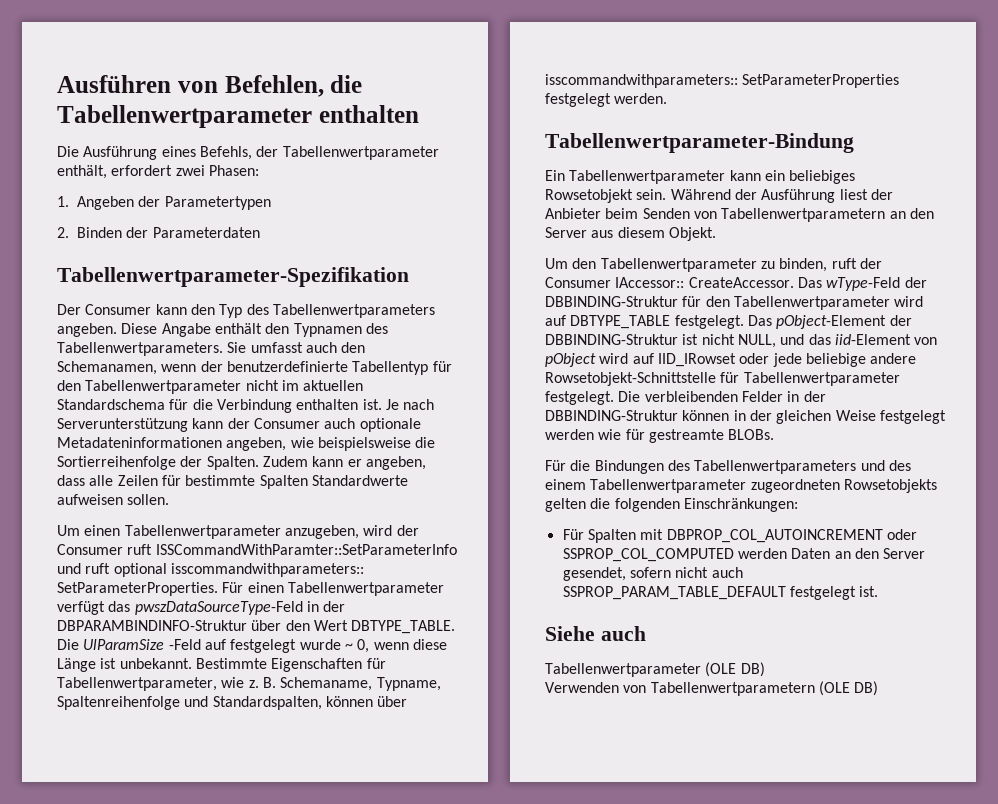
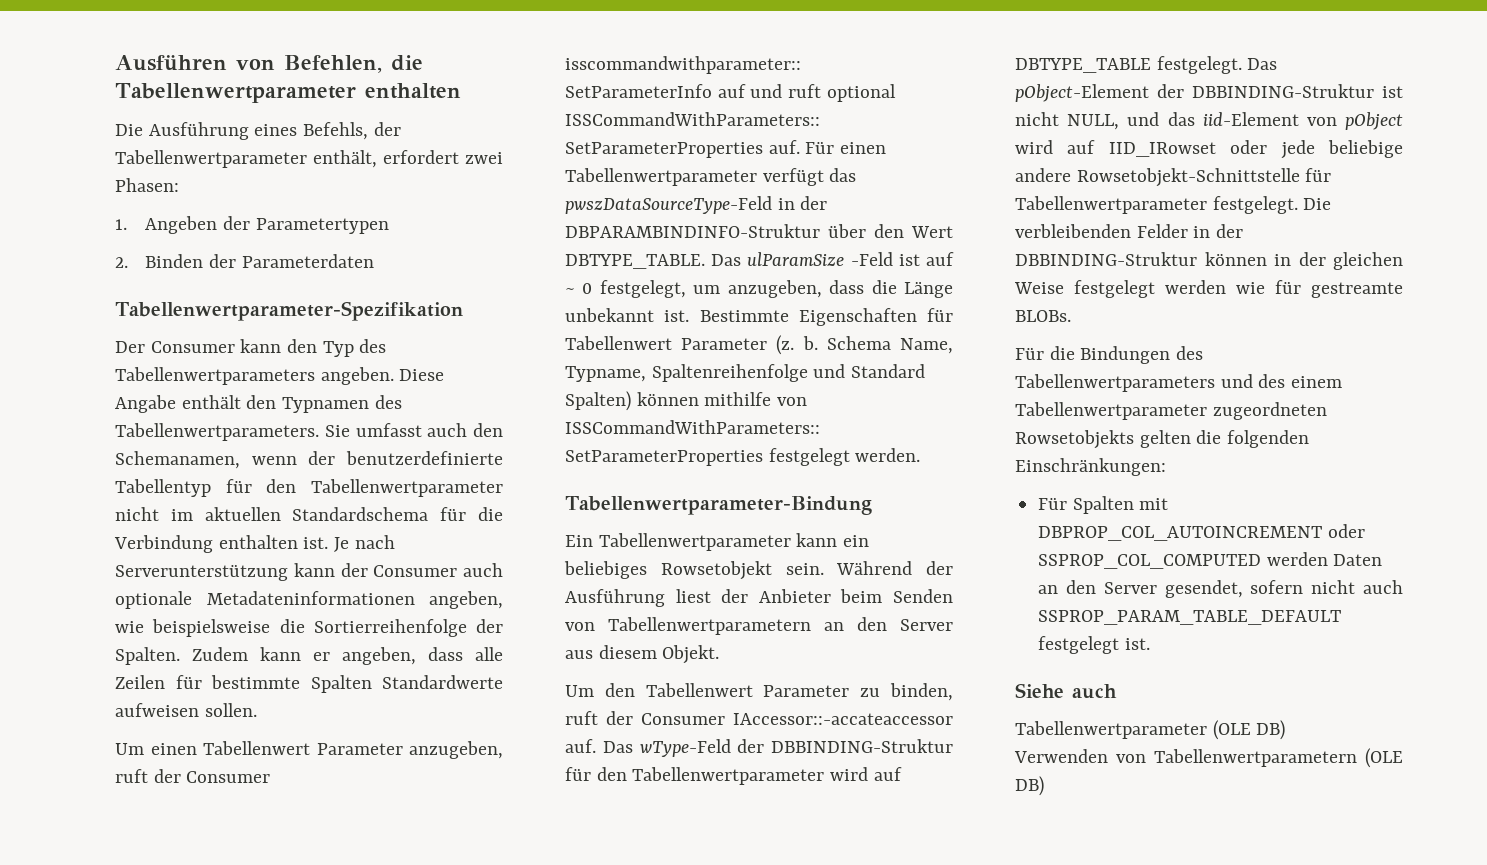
- Um einen Tabellenwertparameter anzugeben, wird der Consumer ruft ISSCommandWithParamter::SetParameterInfo und ruft optional isscommandwithparameters:: SetParameterProperties.
+ Um einen Tabellenwert Parameter anzugeben, ruft der Consumer isscommandwithparameter:: SetParameterInfo auf und ruft optional ISSCommandWithParameters:: SetParameterProperties auf.
- Die UlParamSize -Feld auf festgelegt wurde ~ 0, wenn diese Länge ist unbekannt. Bestimmte Eigenschaften für Tabellenwertparameter, wie z. B. Schemaname, Typname, Spaltenreihenfolge und Standardspalten, können über isscommandwithparameters:: SetParameterProperties festgelegt werden.
+ Das ulParamSize -Feld ist auf ~ 0 festgelegt, um anzugeben, dass die Länge unbekannt ist. Bestimmte Eigenschaften für Tabellenwert Parameter (z. b. Schema Name, Typname, Spaltenreihenfolge und Standard Spalten) können mithilfe von ISSCommandWithParameters:: SetParameterProperties festgelegt werden.
- Um den Tabellenwertparameter zu binden, ruft der Consumer IAccessor:: CreateAccessor.
+ Um den Tabellenwert Parameter zu binden, ruft der Consumer IAccessor::-accateaccessor auf.

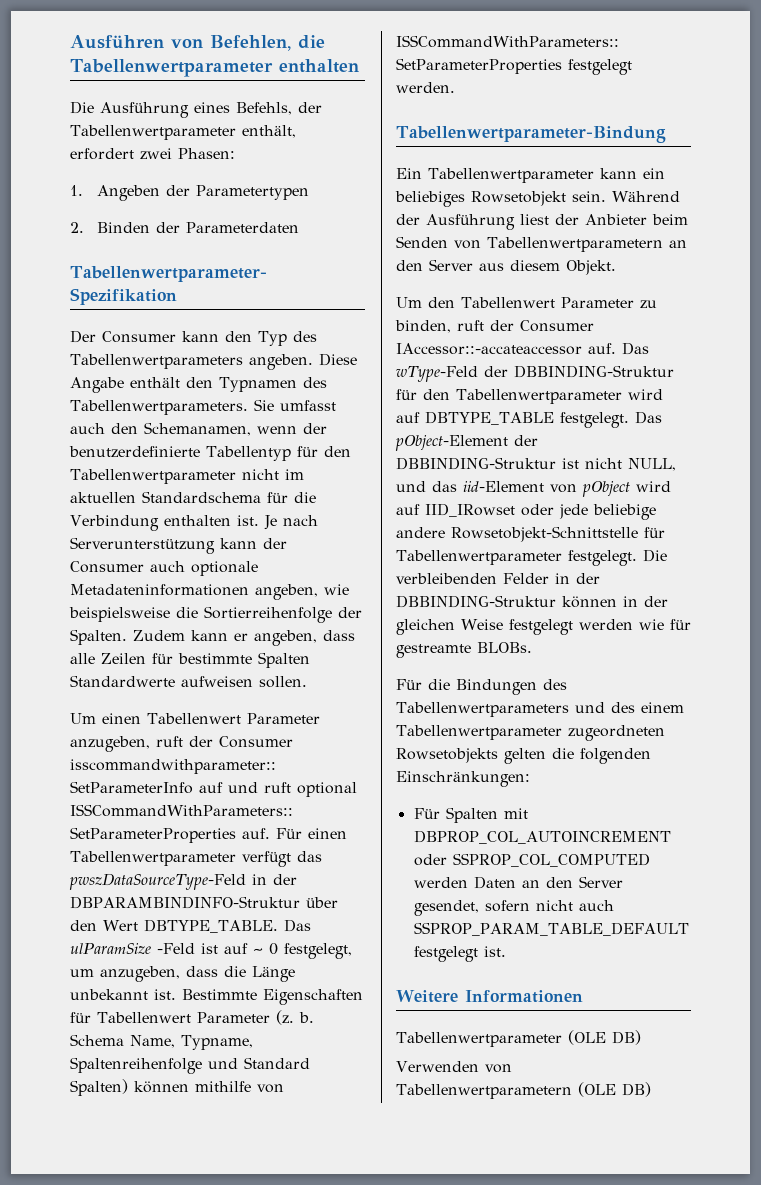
- Siehe auch
+ Weitere Informationen

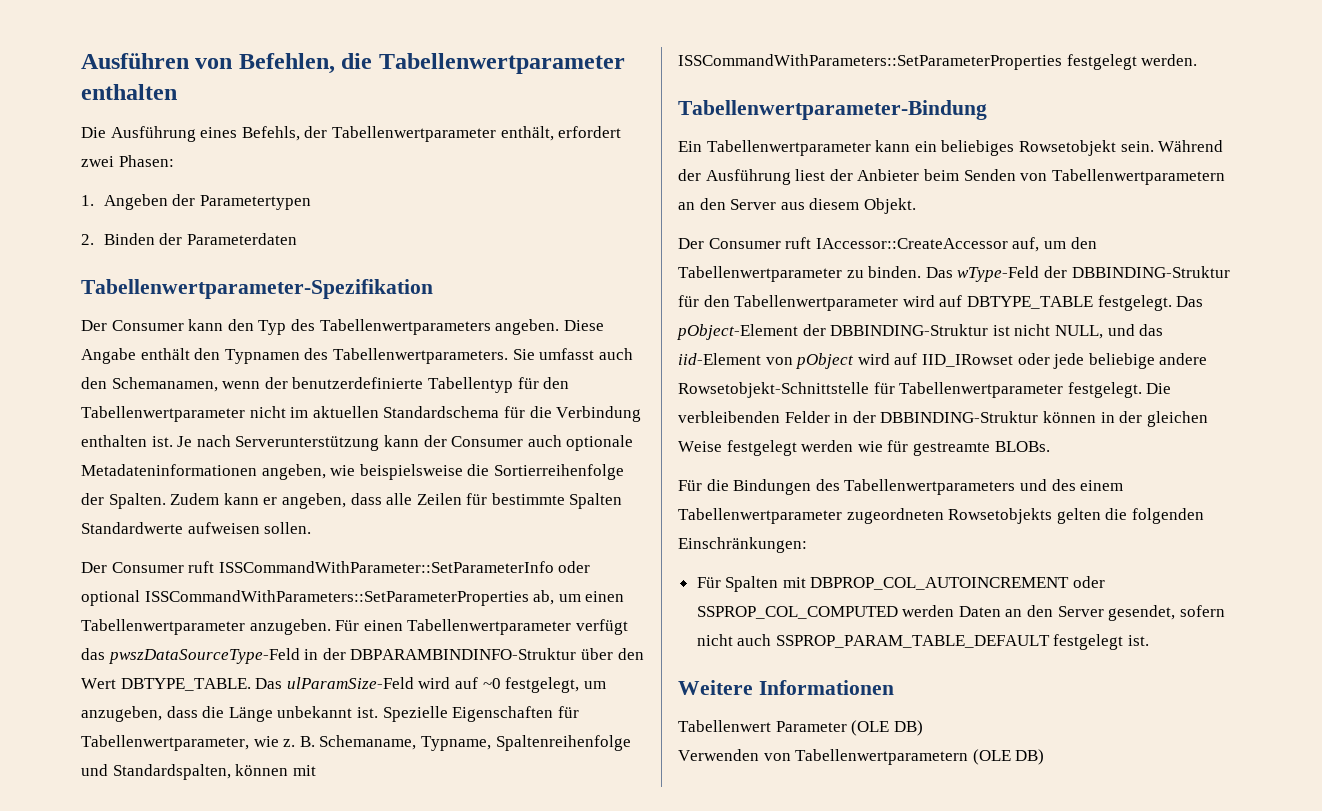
- Um einen Tabellenwert Parameter anzugeben, ruft der Consumer isscommandwithparameter:: SetParameterInfo auf und ruft optional ISSCommandWithParameters:: SetParameterProperties auf.
+ Der Consumer ruft ISSCommandWithParameter::SetParameterInfo oder optional ISSCommandWithParameters::SetParameterProperties ab, um einen Tabellenwertparameter anzugeben.
- Das ulParamSize -Feld ist auf ~ 0 festgelegt, um anzugeben, dass die Länge unbekannt ist.
+ Das ulParamSize-Feld wird auf ~0 festgelegt, um anzugeben, dass die Länge unbekannt ist.
- Bestimmte Eigenschaften für Tabellenwert Parameter (z. b. Schema Name, Typname, Spaltenreihenfolge und Standard Spalten) können mithilfe von ISSCommandWithParameters:: SetParameterProperties festgelegt werden.
+ Spezielle Eigenschaften für Tabellenwertparameter, wie z. B. Schemaname, Typname, Spaltenreihenfolge und Standardspalten, können mit ISSCommandWithParameters::SetParameterProperties festgelegt werden.
- Um den Tabellenwert Parameter zu binden, ruft der Consumer IAccessor::-accateaccessor auf.
+ Der Consumer ruft IAccessor::CreateAccessor auf, um den Tabellenwertparameter zu binden.
- Tabellenwertparameter (OLE DB)
+ Tabellenwert Parameter (OLE DB)

